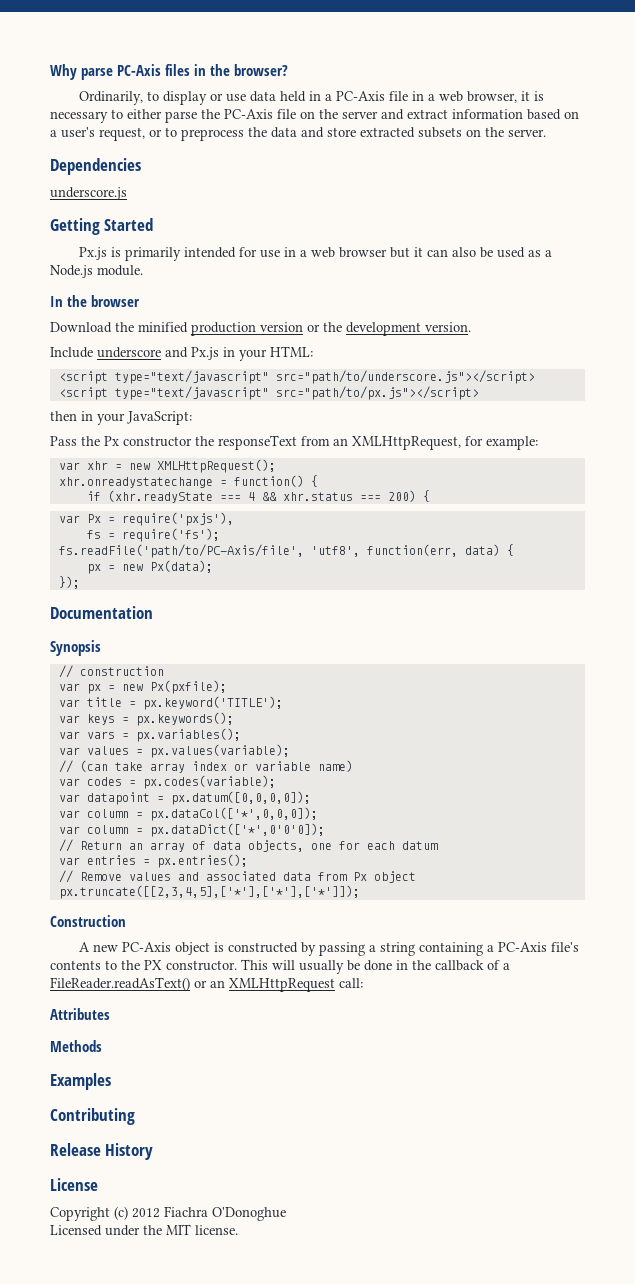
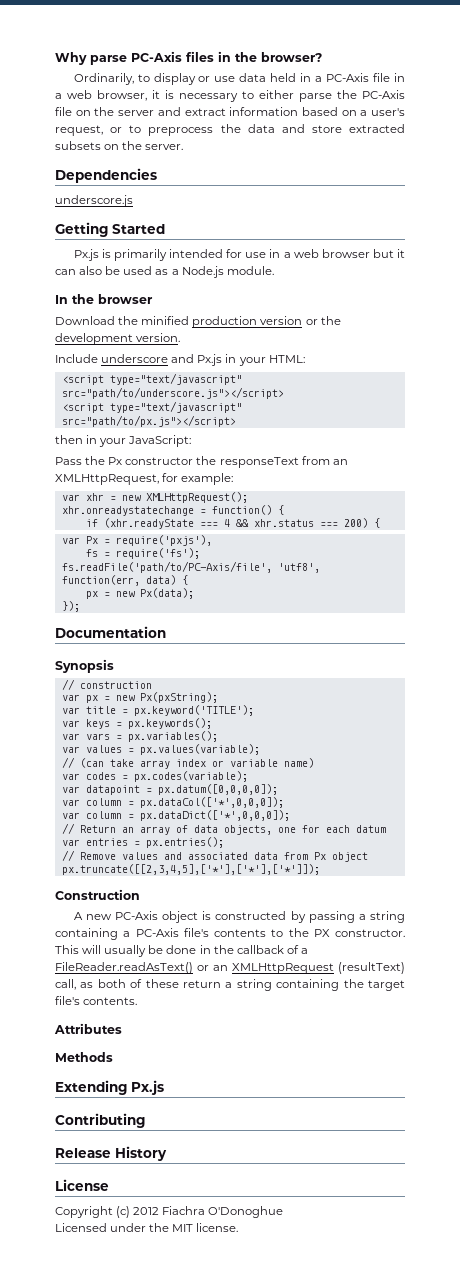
- var px = new Px(pxfile);
+ var px = new Px(pxString);
- var column = px.dataDict(['*',0'0'0]);
+ var column = px.dataDict(['*',0,0,0]);
- This will usually be done in the callback of a FileReader.readAsText() or an XMLHttpRequest call:
+ This will usually be done in the callback of a FileReader.readAsText() or an XMLHttpRequest (resultText) call, as both of these return a string containing the target file's contents.
- Examples
+ Extending Px.js

